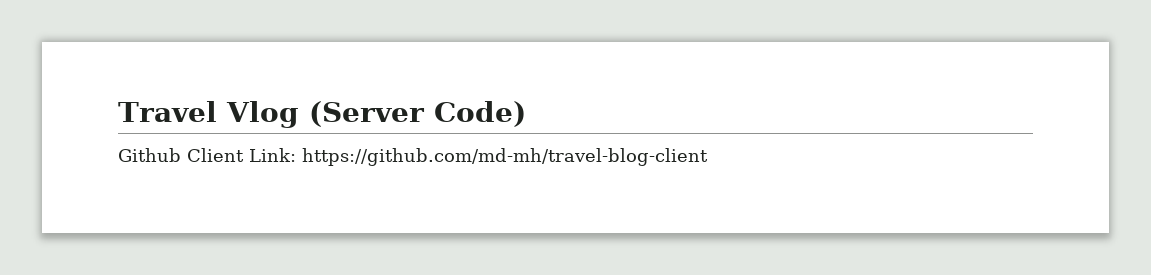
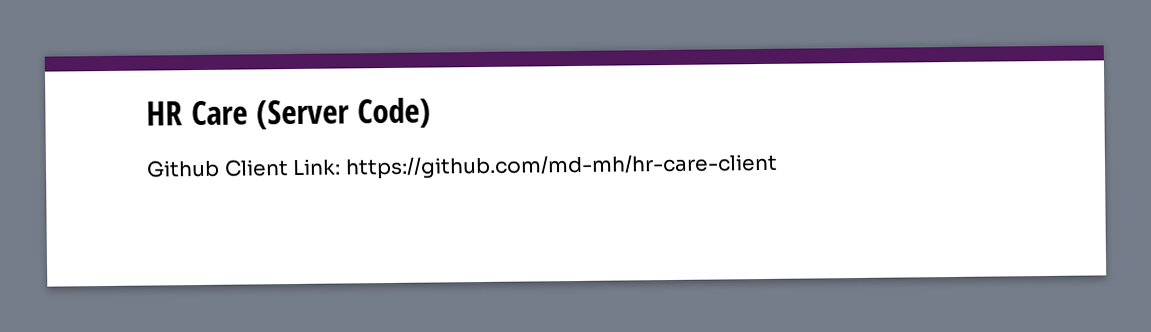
- Travel Vlog (Server Code)
+ HR Care (Server Code)
- Github Client Link: https://github.com/md-mh/travel-blog-client
+ Github Client Link: https://github.com/md-mh/hr-care-client

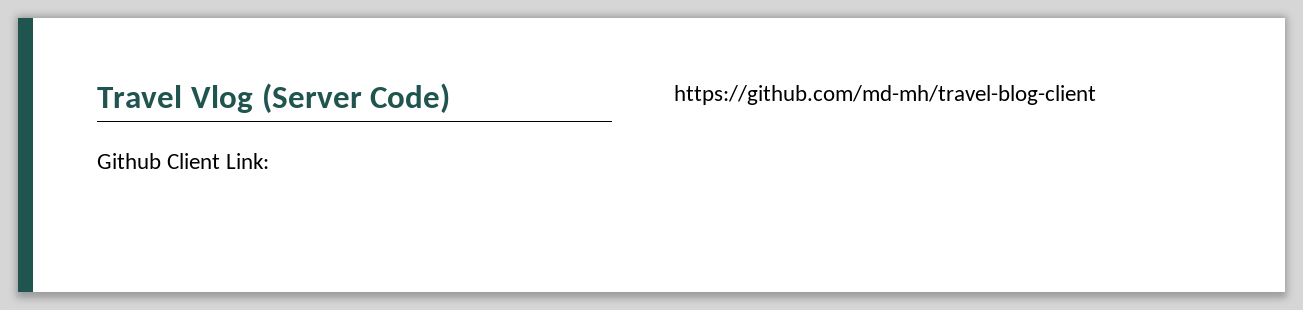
- HR Care (Server Code)
+ Travel Vlog (Server Code)
- Github Client Link: https://github.com/md-mh/hr-care-client
+ Github Client Link: https://github.com/md-mh/travel-blog-client

